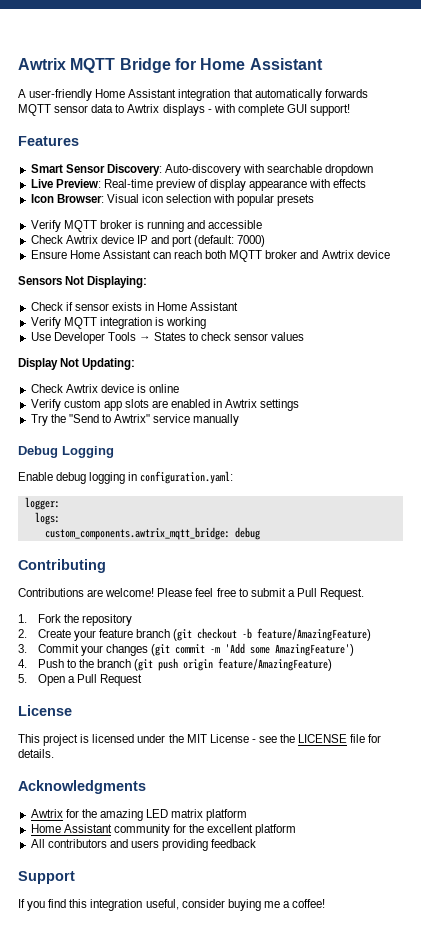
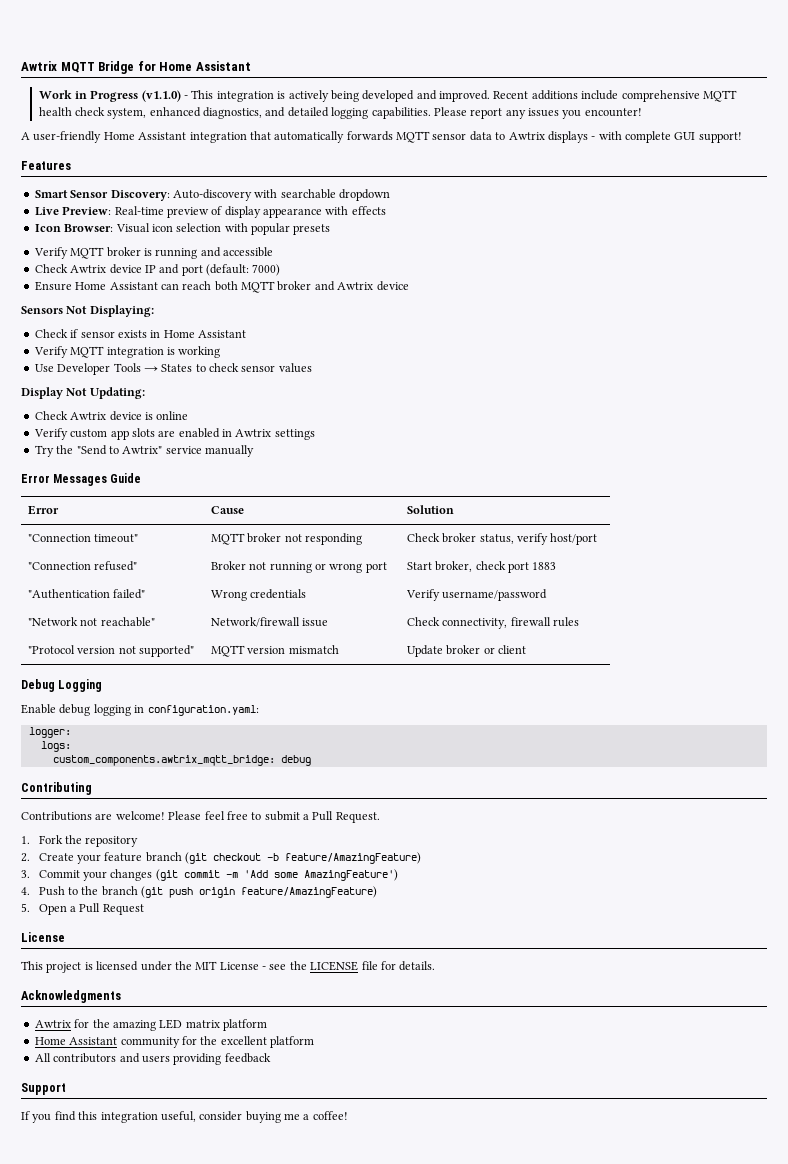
+ Work in Progress (v1.1.0) - This integration is actively being developed and improved. Recent additions include comprehensive MQTT health check system, enhanced diagnostics, and detailed logging capabilities. Please report any issues you encounter!
+ Error Messages Guide
+ Error | Cause | Solution
+ "Connection timeout" | MQTT broker not responding | Check broker status, verify host/port
+ "Connection refused" | Broker not running or wrong port | Start broker, check port 1883
+ "Authentication failed" | Wrong credentials | Verify username/password
+ "Network not reachable" | Network/firewall issue | Check connectivity, firewall rules
+ "Protocol version not supported" | MQTT version mismatch | Update broker or client

